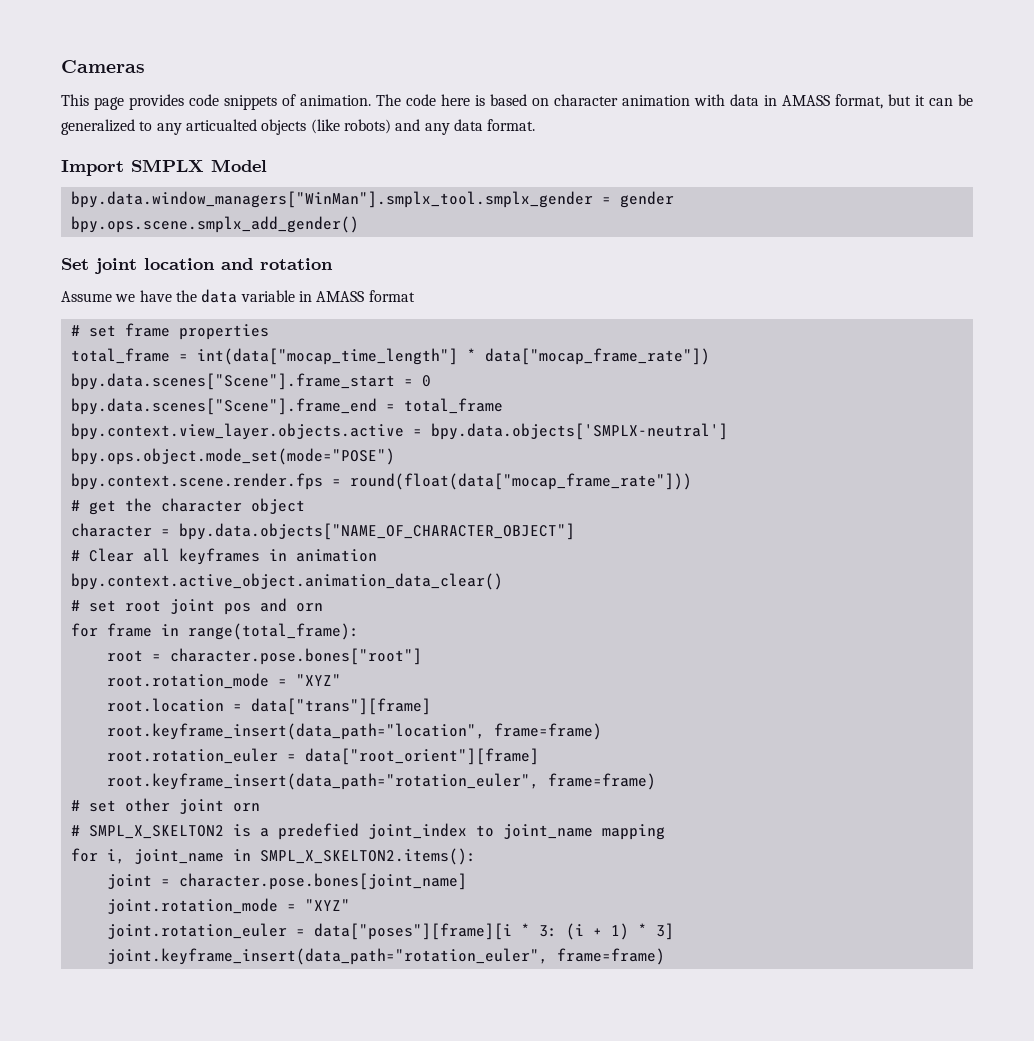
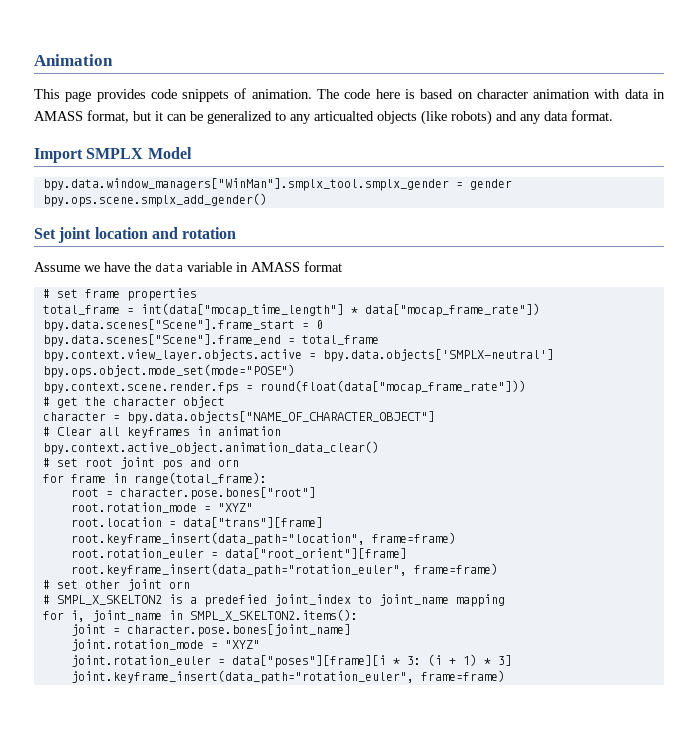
- Cameras
+ Animation

